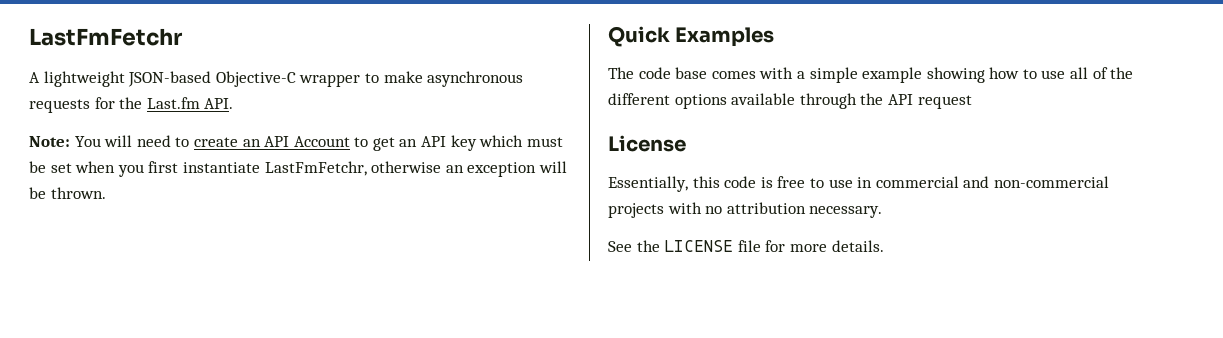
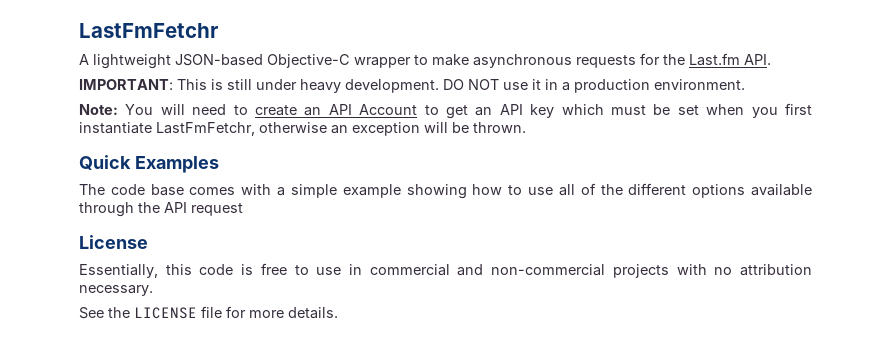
+ IMPORTANT: This is still under heavy development. DO NOT use it in a production environment.

